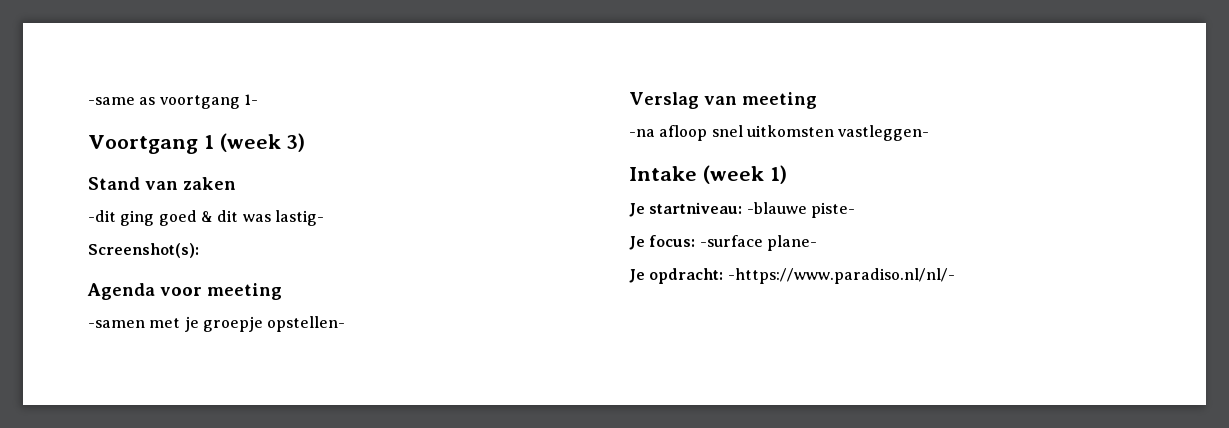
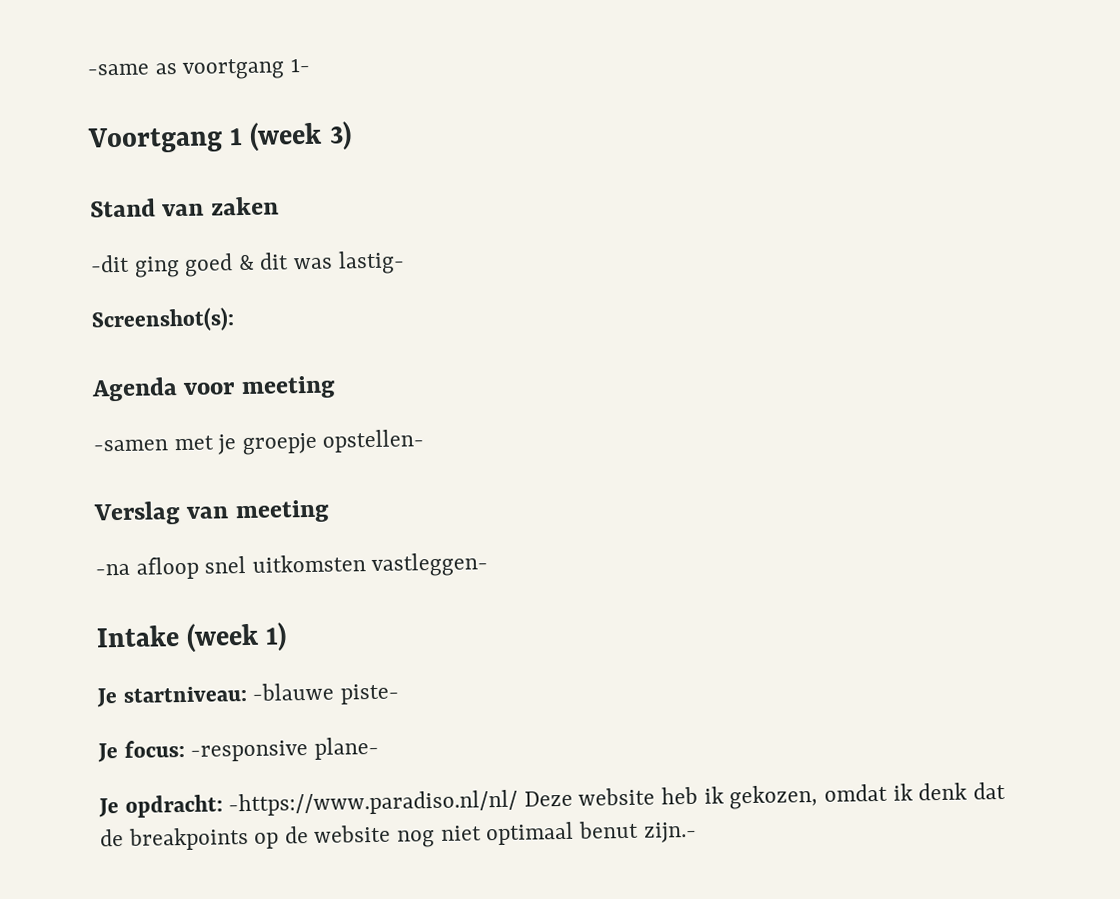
- Je focus: -surface plane-
+ Je focus: -responsive plane-
- Je opdracht: -https://www.paradiso.nl/nl/-
+ Je opdracht: -https://www.paradiso.nl/nl/ Deze website heb ik gekozen, omdat ik denk dat de breakpoints op de website nog niet optimaal benut zijn.-

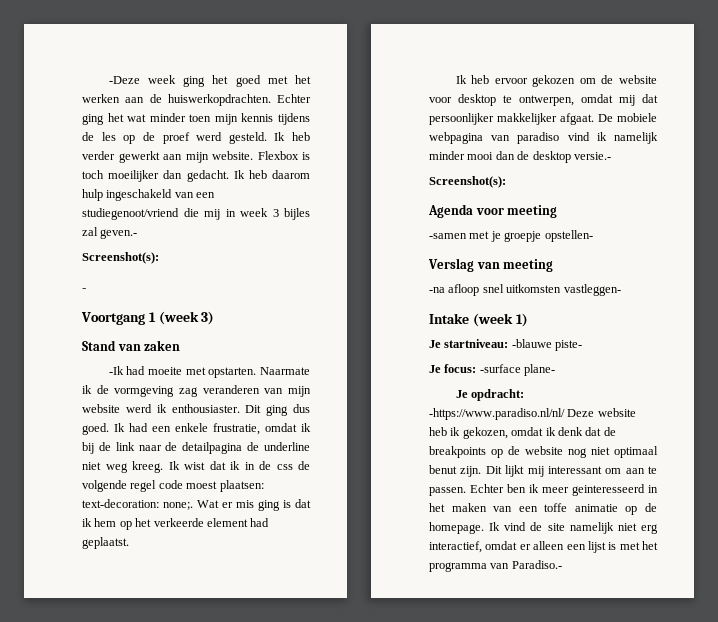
- -same as voortgang 1-
+ -Deze week ging het goed met het werken aan de huiswerkopdrachten. Echter ging het wat minder toen mijn kennis tijdens de les op de proef werd gesteld. Ik heb verder gewerkt aan mijn website. Flexbox is toch moeilijker dan gedacht. Ik heb daarom hulp ingeschakeld van een studiegenoot/vriend die mij in week 3 bijles zal geven.-
+ Screenshot(s):
+ -
- -dit ging goed & dit was lastig-
+ -Ik had moeite met opstarten. Naarmate ik de vormgeving zag veranderen van mijn website werd ik enthousiaster. Dit ging dus goed. Ik had een enkele frustratie, omdat ik bij de link naar de detailpagina de underline niet weg kreeg. Ik wist dat ik in de css de volgende regel code moest plaatsen: text-decoration: none;. Wat er mis ging is dat ik hem op het verkeerde element had geplaatst.
+ Ik heb ervoor gekozen om de website voor desktop te ontwerpen, omdat mij dat persoonlijker makkelijker afgaat. De mobiele webpagina van paradiso vind ik namelijk minder mooi dan de desktop versie.-
- Je focus: -responsive plane-
+ Je focus: -surface plane-
- Je opdracht: -https://www.paradiso.nl/nl/ Deze website heb ik gekozen, omdat ik denk dat de breakpoints op de website nog niet optimaal benut zijn.-
+ Je opdracht: -https://www.paradiso.nl/nl/ Deze website heb ik gekozen, omdat ik denk dat de breakpoints op de website nog niet optimaal benut zijn. Dit lijkt mij interessant om aan te passen. Echter ben ik meer geinteresseerd in het maken van een toffe animatie op de homepage. Ik vind de site namelijk niet erg interactief, omdat er alleen een lijst is met het programma van Paradiso.-

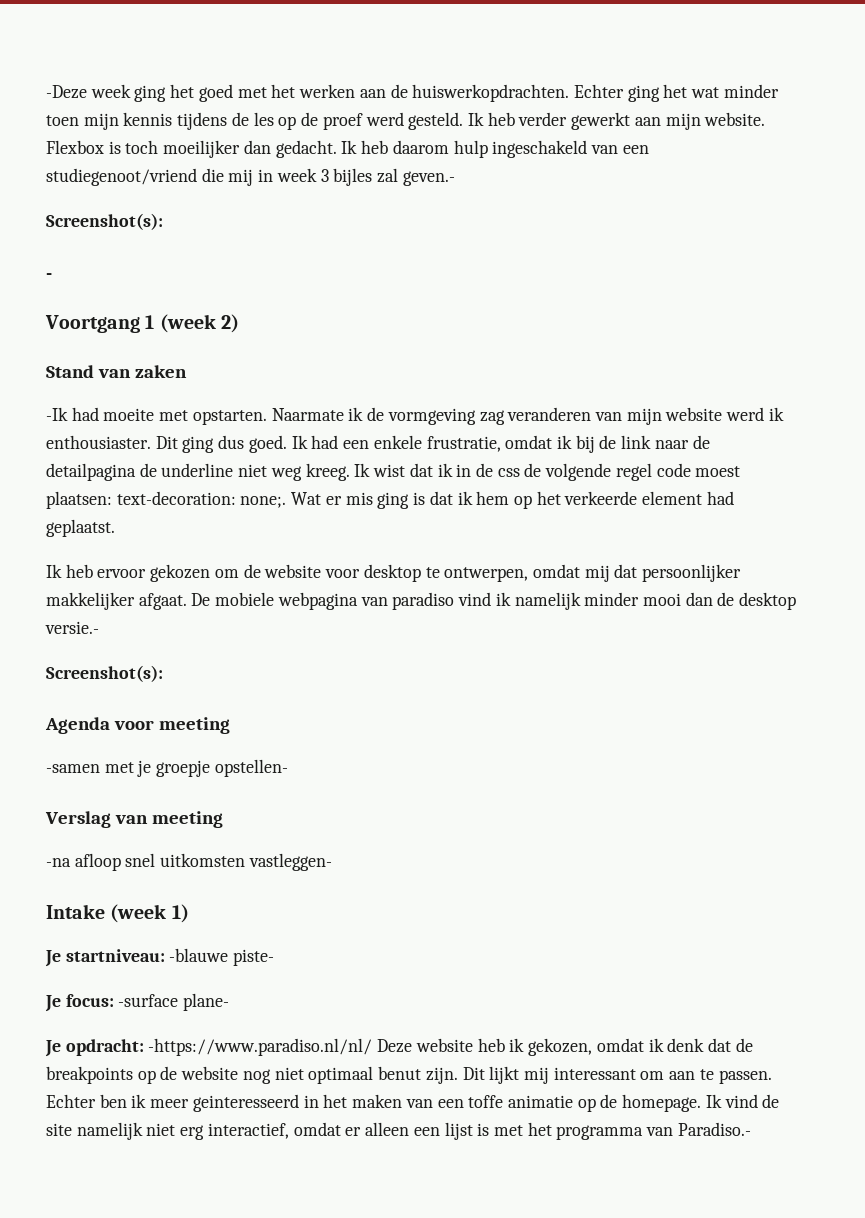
- Voortgang 1 (week 3)
+ Voortgang 1 (week 2)

